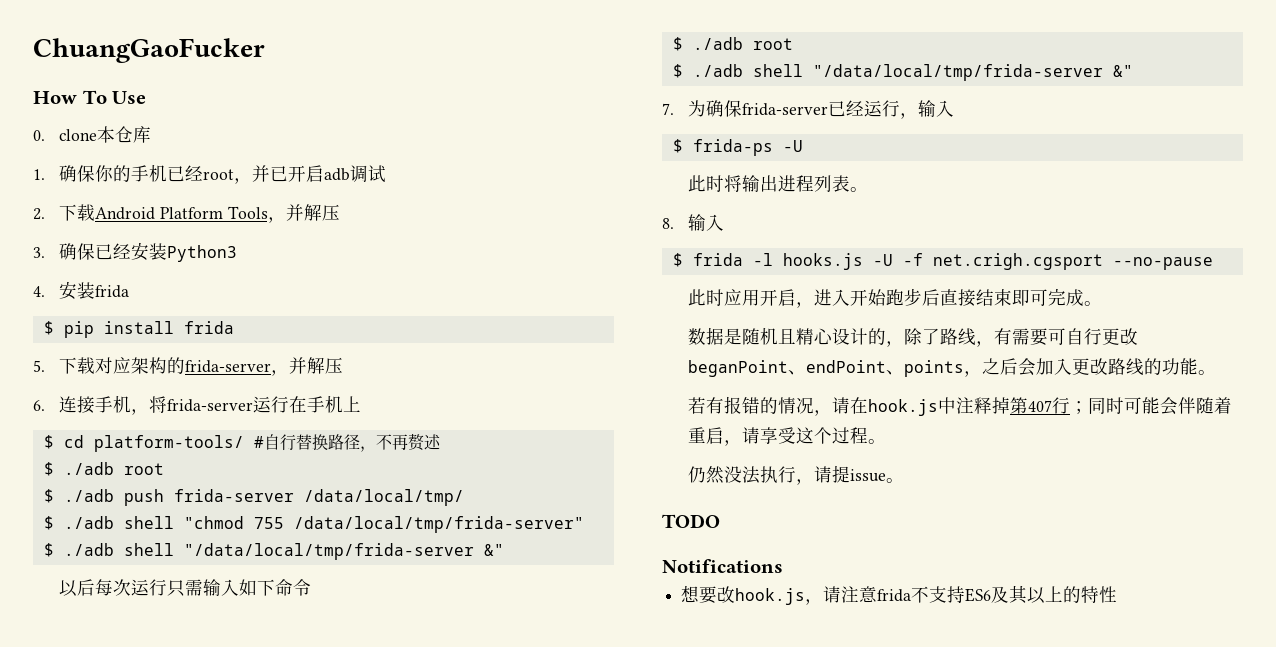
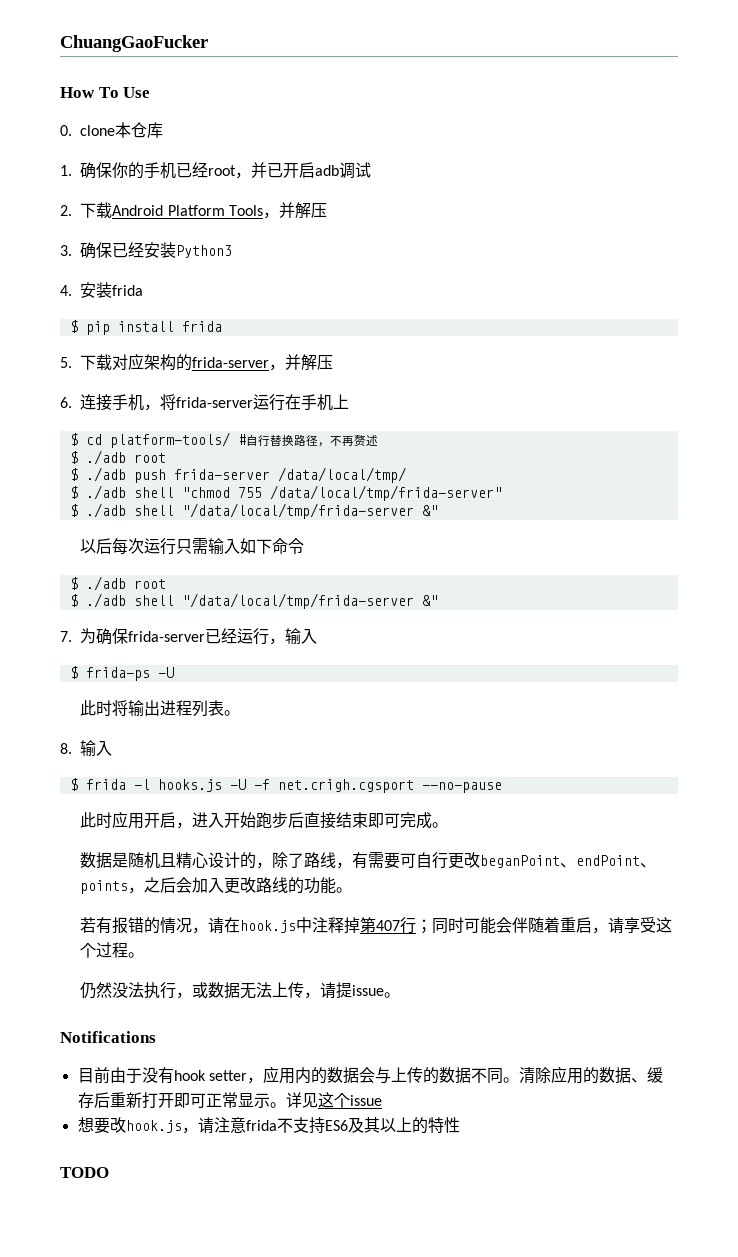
- 仍然没法执行，请提issue。
+ 仍然没法执行，或数据无法上传，请提issue。
- TODO
  Notifications
+ 目前由于没有hook setter，应用内的数据会与上传的数据不同。清除应用的数据、缓存后重新打开即可正常显示。详见这个issue
+ TODO

